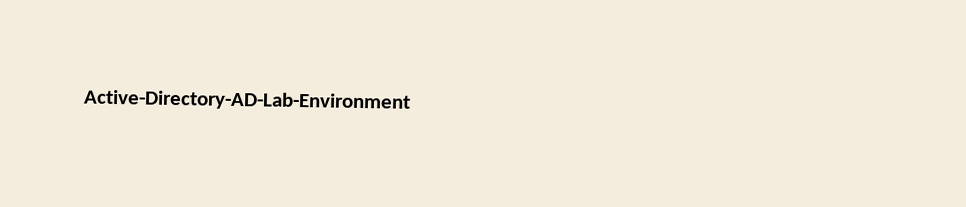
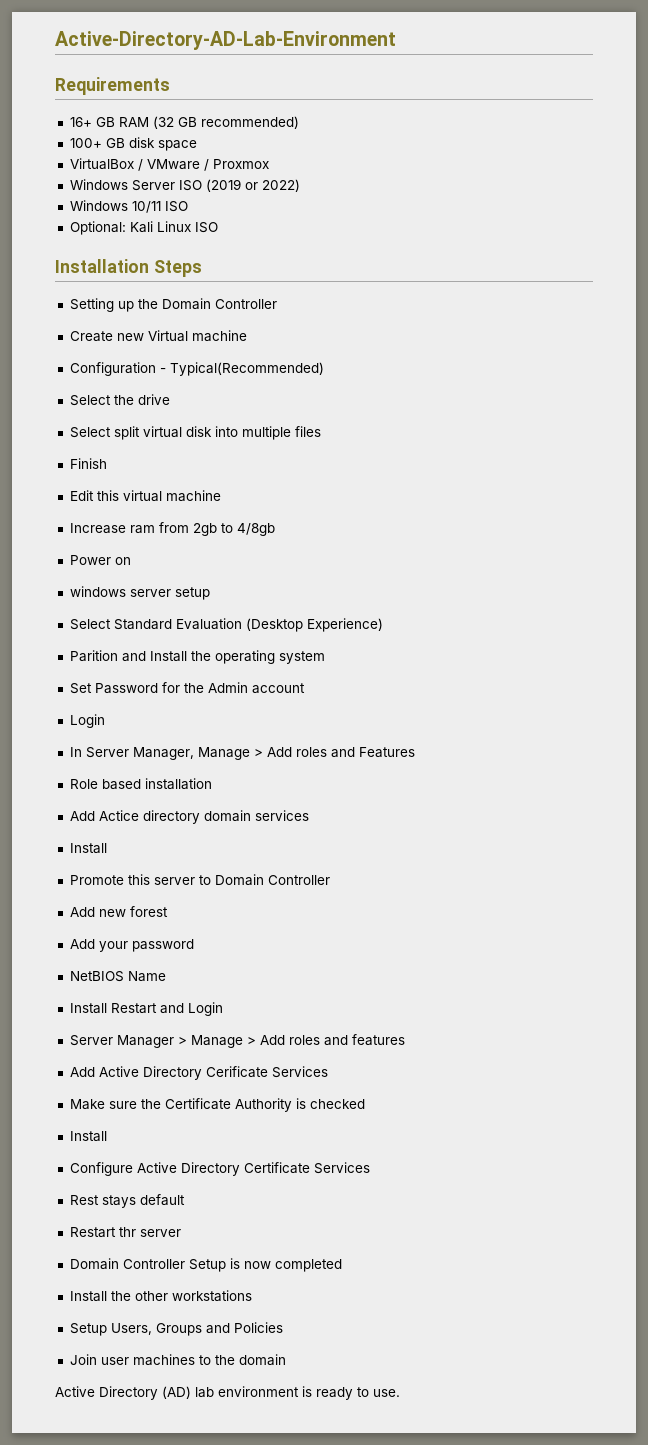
+ Requirements
+ 16+ GB RAM (32 GB recommended)
+ 100+ GB disk space
+ VirtualBox / VMware / Proxmox
+ Windows Server ISO (2019 or 2022)
+ Windows 10/11 ISO
+ Optional: Kali Linux ISO
+ Installation Steps
+ Setting up the Domain Controller
+ Create new Virtual machine
+ Configuration - Typical(Recommended)
+ Select the drive
+ Select split virtual disk into multiple files
+ Finish
+ Edit this virtual machine
+ Increase ram from 2gb to 4/8gb
+ Power on
+ windows server setup
+ Select Standard Evaluation (Desktop Experience)
+ Parition and Install the operating system
+ Set Password for the Admin account
+ Login
+ In Server Manager, Manage > Add roles and Features
+ Role based installation
+ Add Actice directory domain services
+ Install
+ Promote this server to Domain Controller
+ Add new forest
+ Add your password
+ NetBIOS Name
+ Install Restart and Login
+ Server Manager > Manage > Add roles and features
+ Add Active Directory Cerificate Services
+ Make sure the Certificate Authority is checked
+ Install
+ Configure Active Directory Certificate Services
+ Rest stays default
+ Restart thr server
+ Domain Controller Setup is now completed
+ Install the other workstations
+ Setup Users, Groups and Policies
+ Join user machines to the domain
+ Active Directory (AD) lab environment is ready to use.

